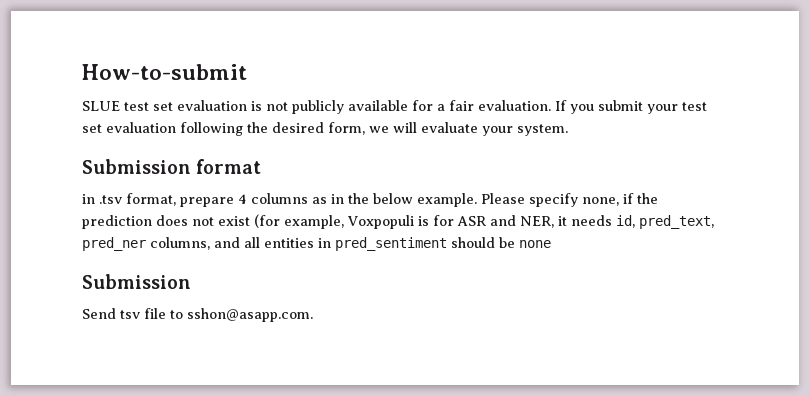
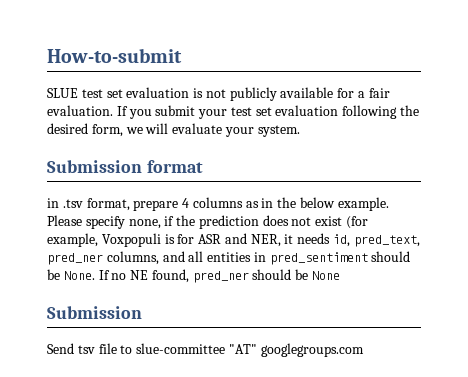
- Please specify none, if the prediction does not exist (for example, Voxpopuli is for ASR and NER, it needs id, pred_text, pred_ner columns, and all entities in pred_sentiment should be none
+ Please specify none, if the prediction does not exist (for example, Voxpopuli is for ASR and NER, it needs id, pred_text, pred_ner columns, and all entities in pred_sentiment should be None. If no NE found, pred_ner should be None
- Send tsv file to sshon@asapp.com.
+ Send tsv file to slue-committee "AT" googlegroups.com

